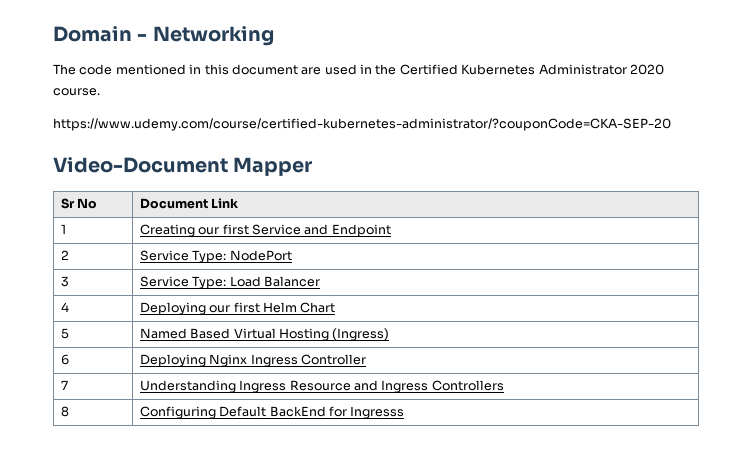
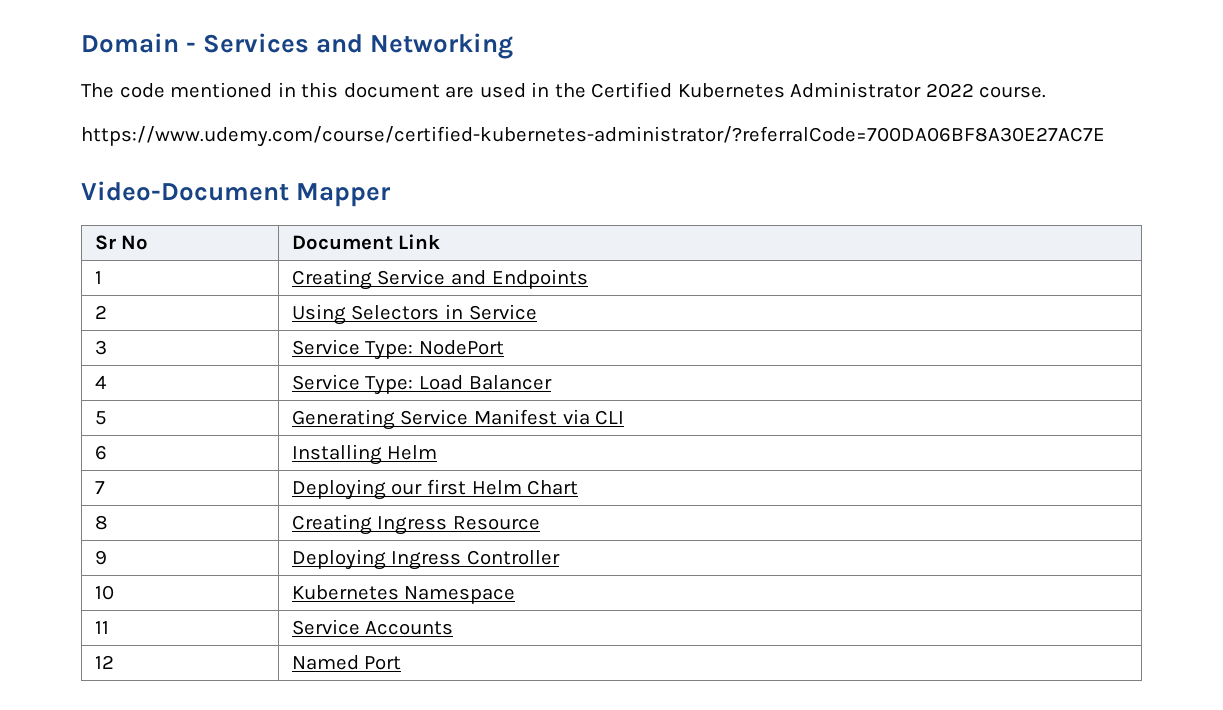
- Domain - Networking
+ Domain - Services and Networking
- The code mentioned in this document are used in the Certified Kubernetes Administrator 2020 course.
+ The code mentioned in this document are used in the Certified Kubernetes Administrator 2022 course.
- https://www.udemy.com/course/certified-kubernetes-administrator/?couponCode=CKA-SEP-20
+ https://www.udemy.com/course/certified-kubernetes-administrator/?referralCode=700DA06BF8A30E27AC7E
- 1 | Creating our first Service and Endpoint
+ 1 | Creating Service and Endpoints
- 2 | Service Type: NodePort
+ 2 | Using Selectors in Service
+ 3 | Service Type: NodePort
- 3 | Service Type: Load Balancer
+ 4 | Service Type: Load Balancer
- 4 | Deploying our first Helm Chart
+ 5 | Generating Service Manifest via CLI
+ 6 | Installing Helm
+ 7 | Deploying our first Helm Chart
- 5 | Named Based Virtual Hosting (Ingress)
- 6 | Deploying Nginx Ingress Controller
+ 8 | Creating Ingress Resource
+ 9 | Deploying Ingress Controller
- 7 | Understanding Ingress Resource and Ingress Controllers
- 8 | Configuring Default BackEnd for Ingresss
+ 10 | Kubernetes Namespace
+ 11 | Service Accounts
+ 12 | Named Port

